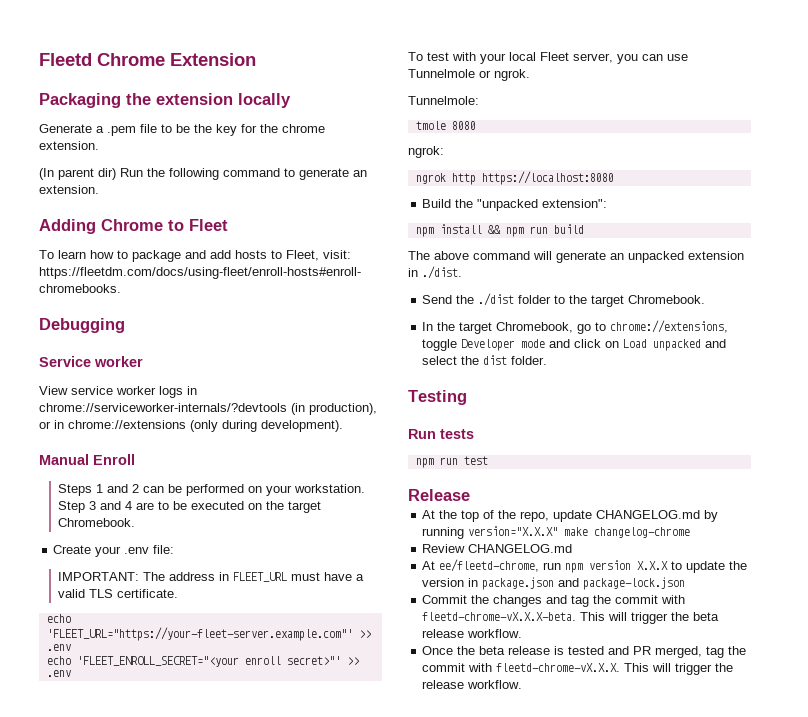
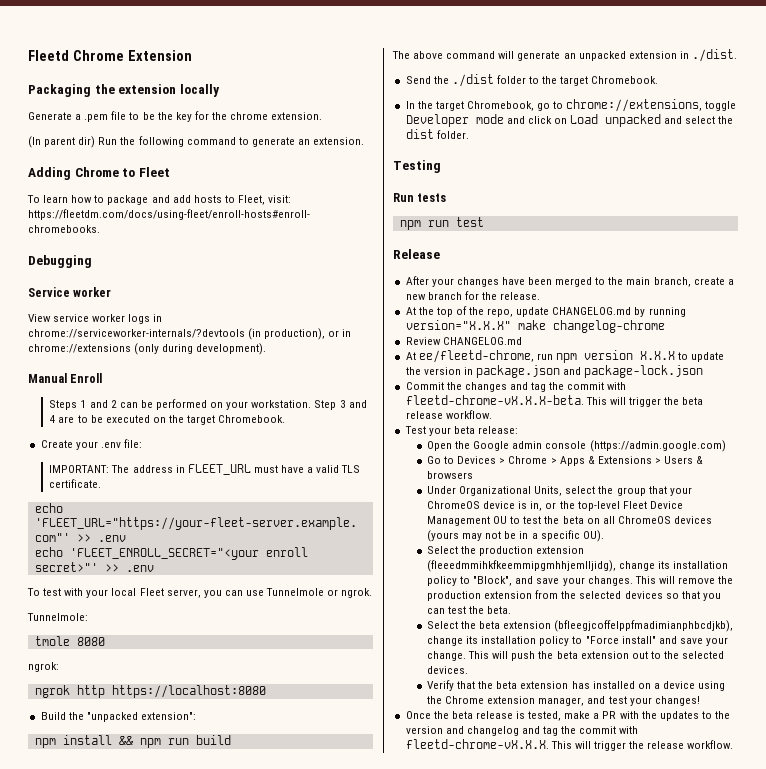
+ After your changes have been merged to the main branch, create a new branch for the release.
+ Test your beta release:
+ Open the Google admin console (https://admin.google.com)
+ Go to Devices > Chrome > Apps & Extensions > Users & browsers
+ Under Organizational Units, select the group that your ChromeOS device is in, or the top-level Fleet Device Management OU to test the beta on all ChromeOS devices (yours may not be in a specific OU).
+ Select the production extension (fleeedmmihkfkeemmipgmhhjemlljidg), change its installation policy to "Block", and save your changes. This will remove the production extension from the selected devices so that you can test the beta.
+ Select the beta extension (bfleegjcoffelppfmadimianphbcdjkb), change its installation policy to "Force install" and save your change. This will push the beta extension out to the selected devices.
+ Verify that the beta extension has installed on a device using the Chrome extension manager, and test your changes!
- Once the beta release is tested and PR merged, tag the commit with fleetd-chrome-vX.X.X. This will trigger the release workflow.
+ Once the beta release is tested, make a PR with the updates to the version and changelog and tag the commit with fleetd-chrome-vX.X.X. This will trigger the release workflow.

